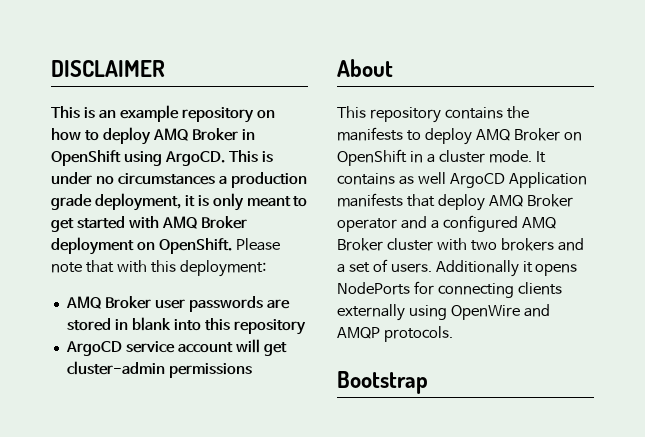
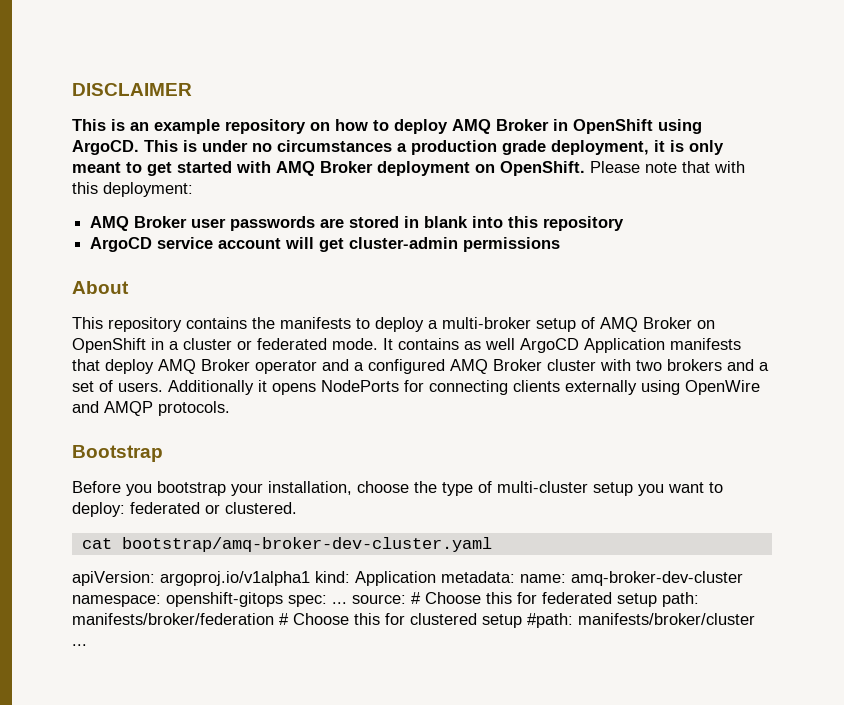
- This repository contains the manifests to deploy AMQ Broker on OpenShift in a cluster mode.
+ This repository contains the manifests to deploy a multi-broker setup of AMQ Broker on OpenShift in a cluster or federated mode.
+ Before you bootstrap your installation, choose the type of multi-cluster setup you want to deploy: federated or clustered.
+ cat bootstrap/amq-broker-dev-cluster.yaml
+ apiVersion: argoproj.io/v1alpha1 kind: Application metadata: name: amq-broker-dev-cluster namespace: openshift-gitops spec: ... source: # Choose this for federated setup path: manifests/broker/federation # Choose this for clustered setup #path: manifests/broker/cluster ...

